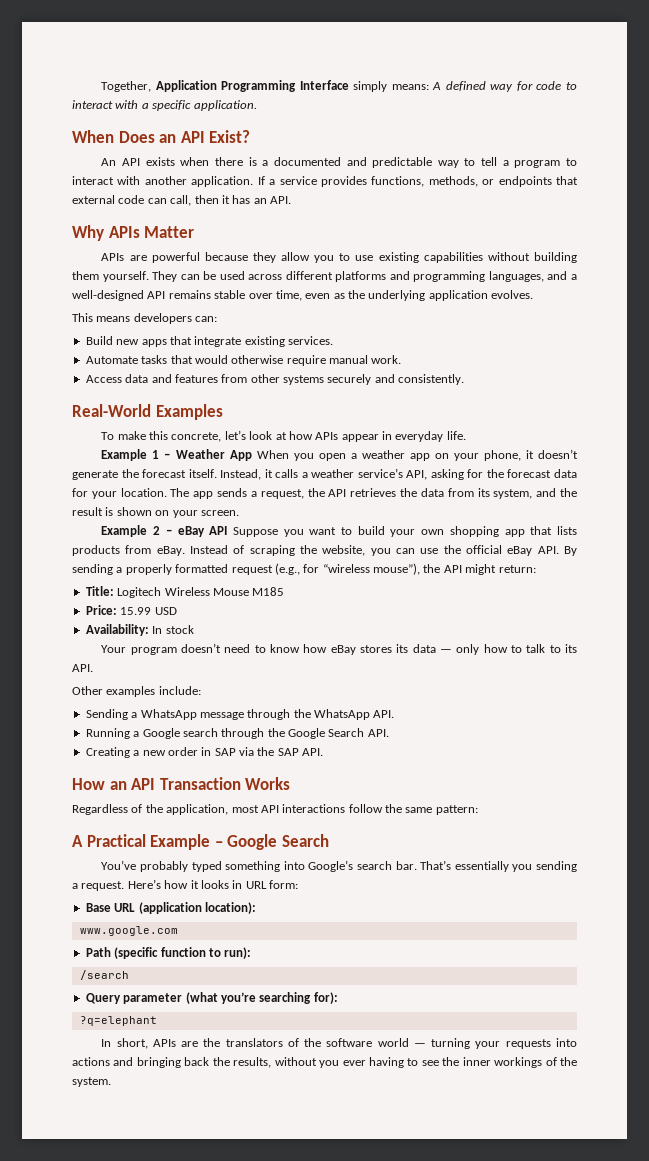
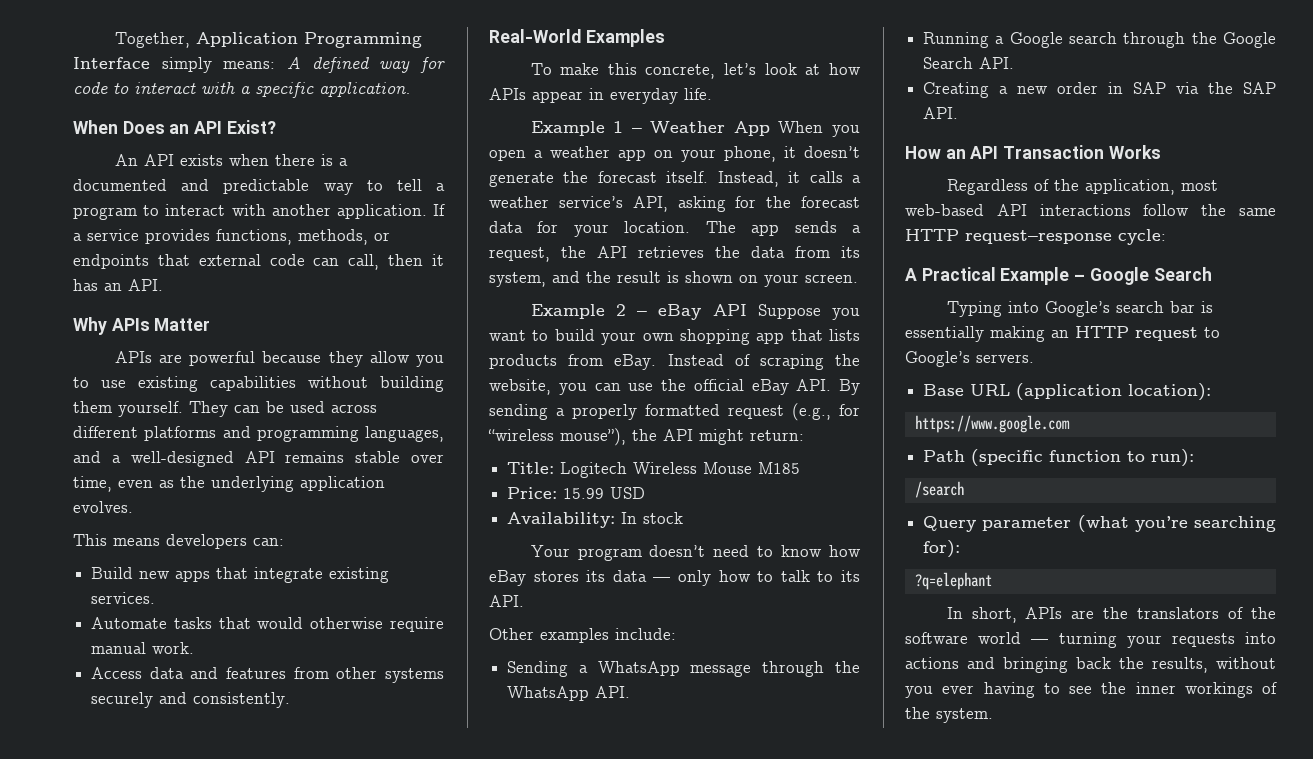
- Regardless of the application, most API interactions follow the same pattern:
+ Regardless of the application, most web-based API interactions follow the same HTTP request–response cycle:
- You’ve probably typed something into Google’s search bar. That’s essentially you sending a request. Here’s how it looks in URL form:
+ Typing into Google’s search bar is essentially making an HTTP request to Google’s servers.
- www.google.com
+ https://www.google.com

